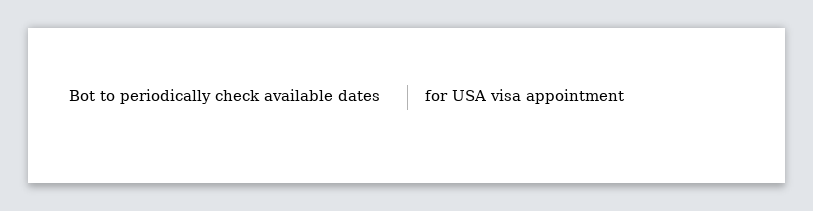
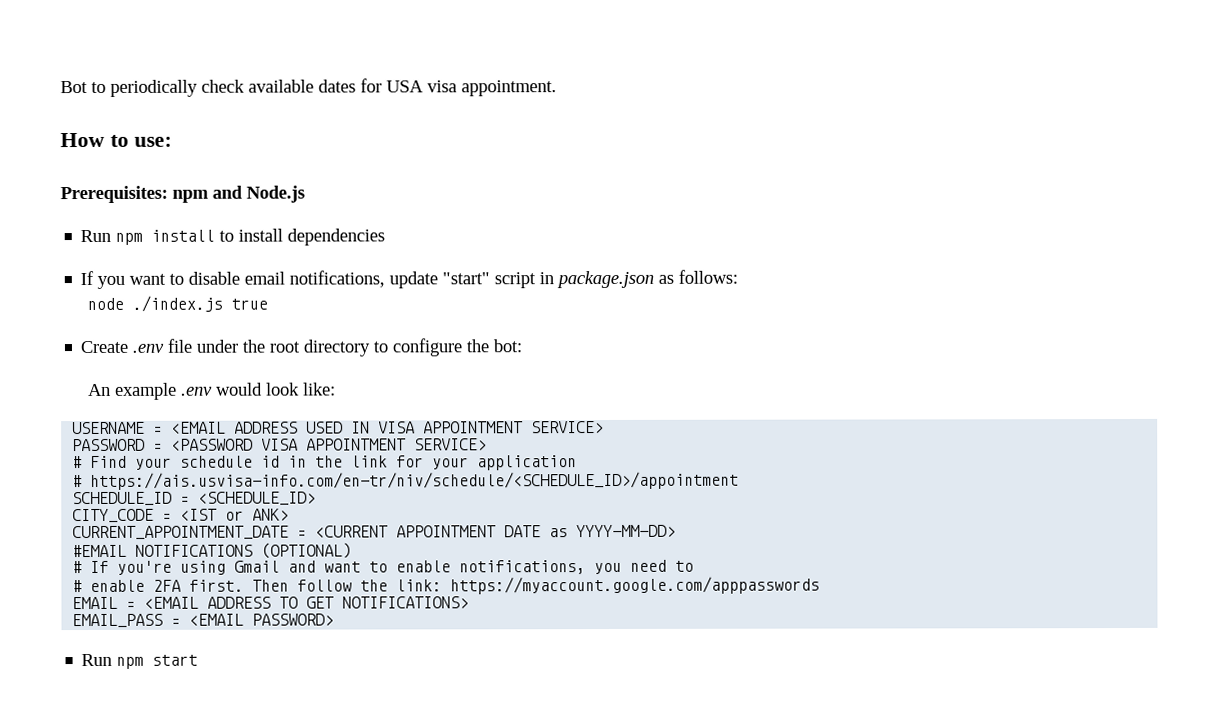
- Bot to periodically check available dates for USA visa appointment
+ Bot to periodically check available dates for USA visa appointment.
+ How to use:
+ Prerequisites: npm and Node.js
+ Run npm install to install dependencies
+ If you want to disable email notifications, update "start" script in package.json as follows:
+ node ./index.js true
+ Create .env file under the root directory to configure the bot:
+ An example .env would look like:
+ USERNAME = <EMAIL ADDRESS USED IN VISA APPOINTMENT SERVICE>
+ PASSWORD = <PASSWORD VISA APPOINTMENT SERVICE>
+ # Find your schedule id in the link for your application
+ # https://ais.usvisa-info.com/en-tr/niv/schedule/<SCHEDULE_ID>/appointment
+ SCHEDULE_ID = <SCHEDULE_ID>
+ CITY_CODE = <IST or ANK>
+ CURRENT_APPOINTMENT_DATE = <CURRENT APPOINTMENT DATE as YYYY-MM-DD>
+ #EMAIL NOTIFICATIONS (OPTIONAL)
+ # If you're using Gmail and want to enable notifications, you need to
+ # enable 2FA first. Then follow the link: https://myaccount.google.com/apppasswords
+ EMAIL = <EMAIL ADDRESS TO GET NOTIFICATIONS>
+ EMAIL_PASS = <EMAIL PASSWORD>
+ Run npm start

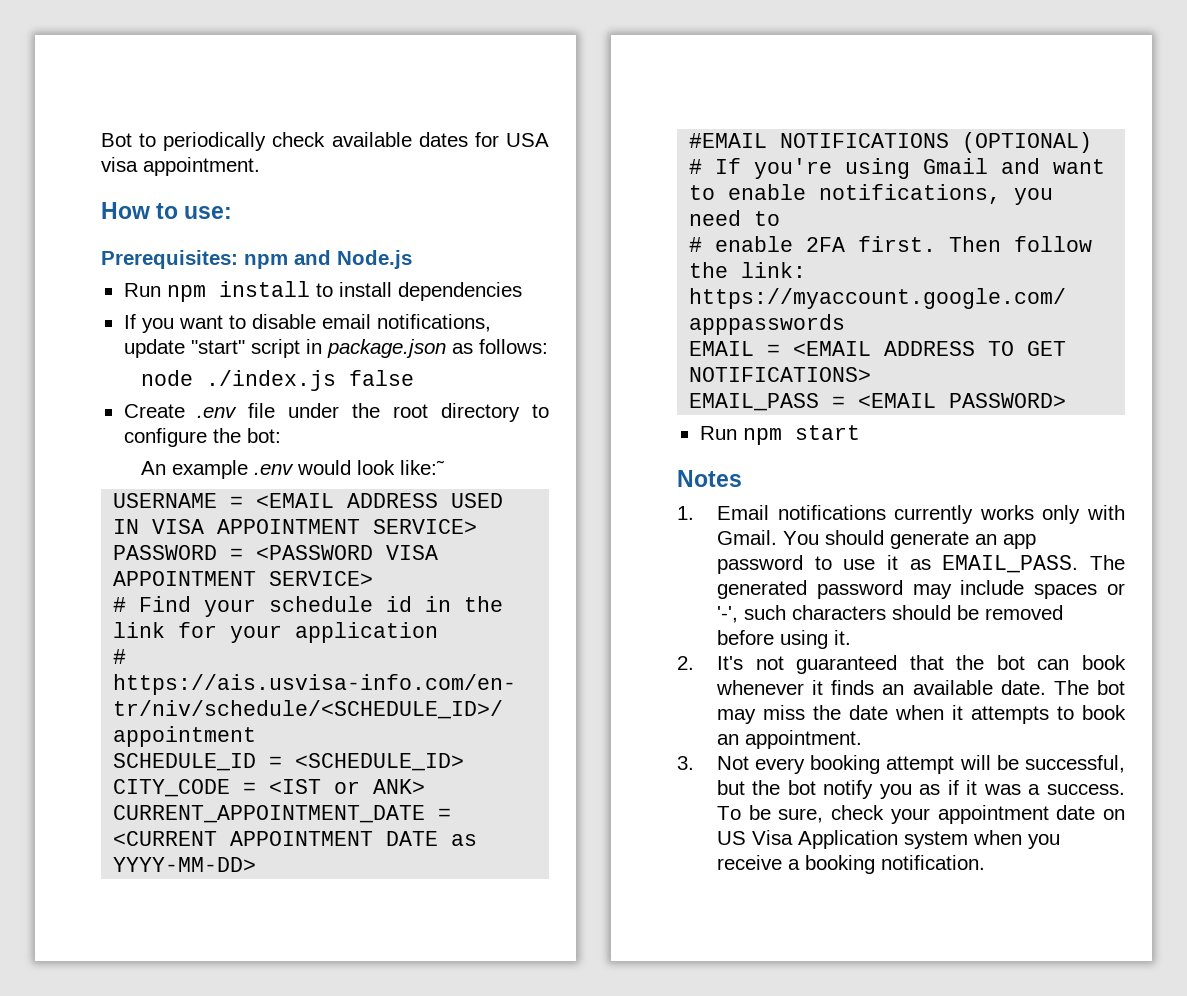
- node ./index.js true
+ node ./index.js false
- An example .env would look like:
+ An example .env would look like:˜
+ Notes
+ 1. Email notifications currently works only with Gmail. You should generate an app password to use it as EMAIL_PASS. The generated password may include spaces or '-', such characters should be removed before using it.
+ 2. It's not guaranteed that the bot can book whenever it finds an available date. The bot may miss the date when it attempts to book an appointment.
+ 3. Not every booking attempt will be successful, but the bot notify you as if it was a success. To be sure, check your appointment date on US Visa Application system when you receive a booking notification.

